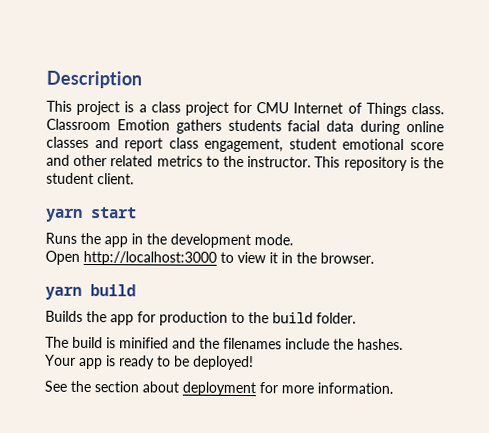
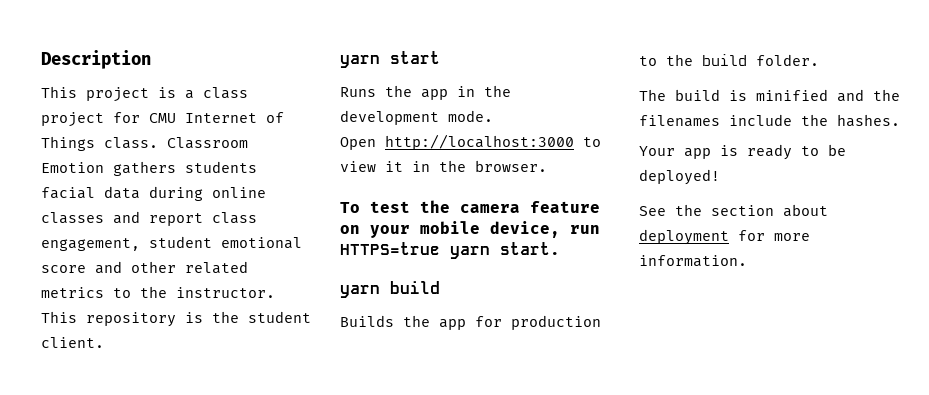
+ To test the camera feature on your mobile device, run HTTPS=true yarn start.

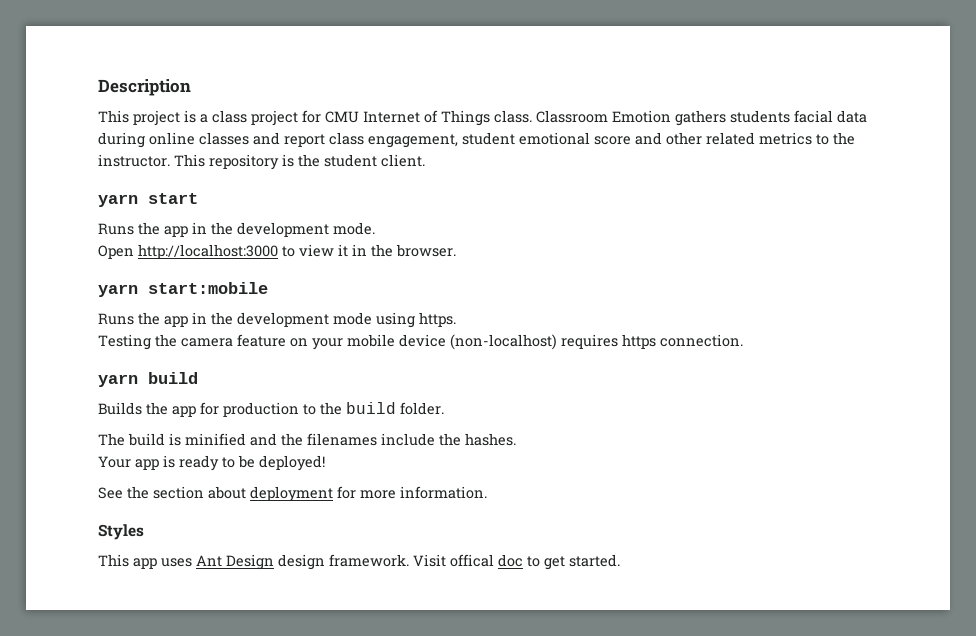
- To test the camera feature on your mobile device, run HTTPS=true yarn start.
+ yarn start:mobile
+ Runs the app in the development mode using https.
+ Testing the camera feature on your mobile device (non-localhost) requires https connection.
+ Styles
+ This app uses Ant Design design framework. Visit offical doc to get started.

